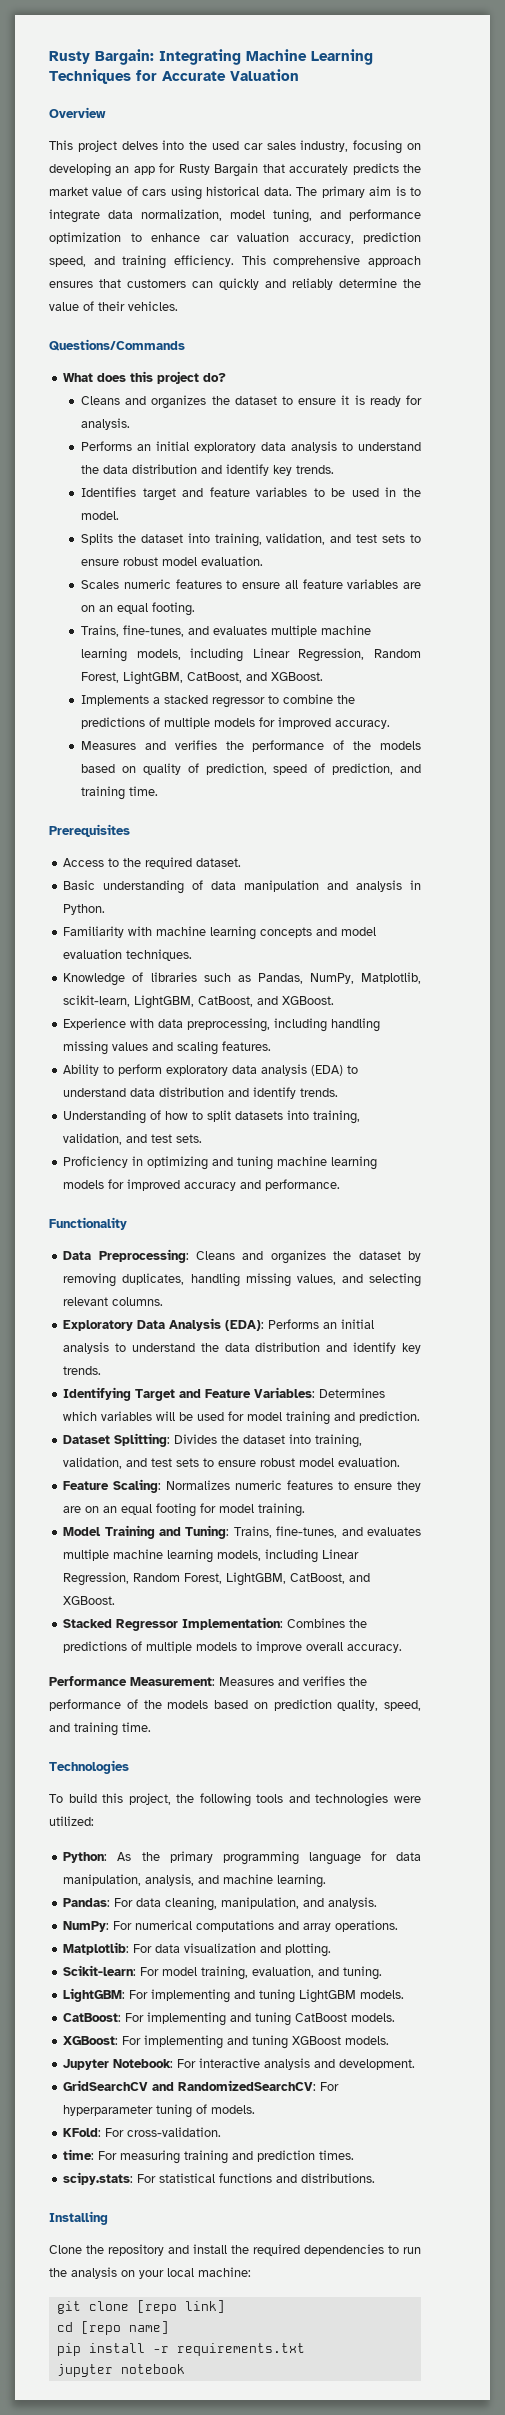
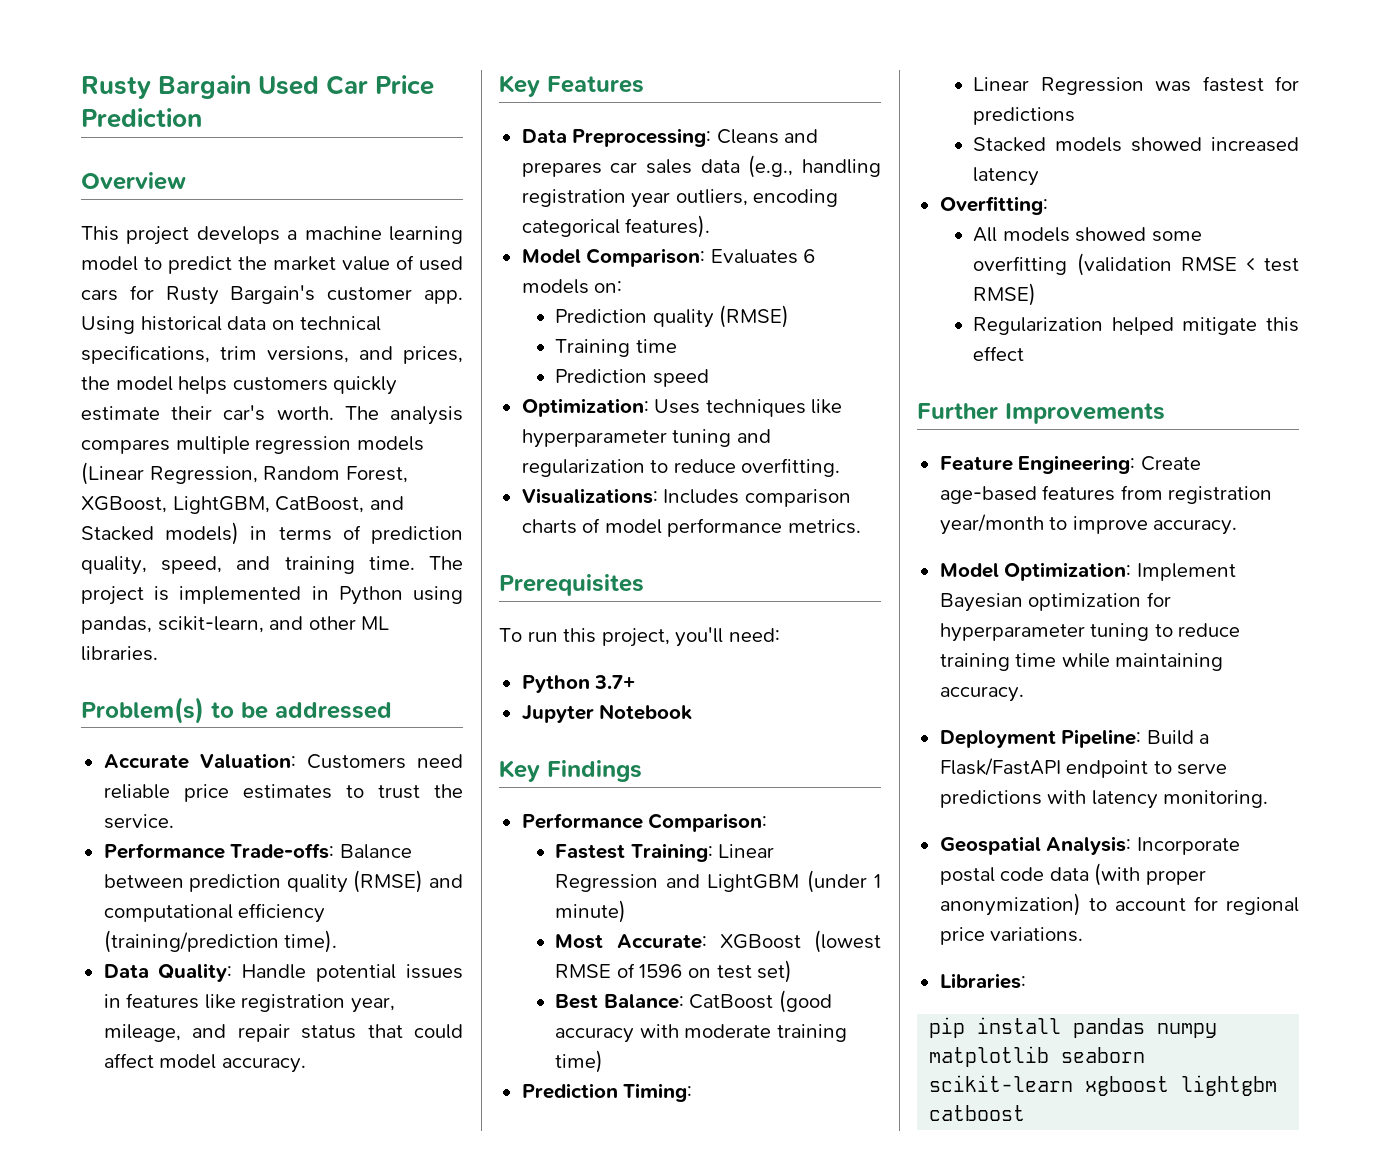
- Rusty Bargain: Integrating Machine Learning Techniques for Accurate Valuation
+ Rusty Bargain Used Car Price Prediction
  Overview
- This project delves into the used car sales industry, focusing on developing an app for Rusty Bargain that accurately predicts the market value of cars using historical data. The primary aim is to integrate data normalization, model tuning, and performance optimization to enhance car valuation accuracy, prediction speed, and training efficiency. This comprehensive approach ensures that customers can quickly and reliably determine the value of their vehicles.
- Questions/Commands
- What does this project do?
- Cleans and organizes the dataset to ensure it is ready for analysis.
- Performs an initial exploratory data analysis to understand the data distribution and identify key trends.
- Identifies target and feature variables to be used in the model.
- Splits the dataset into training, validation, and test sets to ensure robust model evaluation.
- Scales numeric features to ensure all feature variables are on an equal footing.
- Trains, fine-tunes, and evaluates multiple machine learning models, including Linear Regression, Random Forest, LightGBM, CatBoost, and XGBoost.
- Implements a stacked regressor to combine the predictions of multiple models for improved accuracy.
- Measures and verifies the performance of the models based on quality of prediction, speed of prediction, and training time.
+ This project develops a machine learning model to predict the market value of used cars for Rusty Bargain's customer app. Using historical data on technical specifications, trim versions, and prices, the model helps customers quickly estimate their car's worth. The analysis compares multiple regression models (Linear Regression, Random Forest, XGBoost, LightGBM, CatBoost, and Stacked models) in terms of prediction quality, speed, and training time. The project is implemented in Python using pandas, scikit-learn, and other ML libraries.
+ Problem(s) to be addressed
+ Accurate Valuation: Customers need reliable price estimates to trust the service.
+ Performance Trade-offs: Balance between prediction quality (RMSE) and computational efficiency (training/prediction time).
+ Data Quality: Handle potential issues in features like registration year, mileage, and repair status that could affect model accuracy.
+ Key Features
+ Data Preprocessing: Cleans and prepares car sales data (e.g., handling registration year outliers, encoding categorical features).
+ Model Comparison: Evaluates 6 models on:
+ Prediction quality (RMSE)
+ Training time
+ Prediction speed
+ Optimization: Uses techniques like hyperparameter tuning and regularization to reduce overfitting.
+ Visualizations: Includes comparison charts of model performance metrics.
  Prerequisites
- Access to the required dataset.
- Basic understanding of data manipulation and analysis in Python.
- Familiarity with machine learning concepts and model evaluation techniques.
- Knowledge of libraries such as Pandas, NumPy, Matplotlib, scikit-learn, LightGBM, CatBoost, and XGBoost.
- Experience with data preprocessing, including handling missing values and scaling features.
- Ability to perform exploratory data analysis (EDA) to understand data distribution and identify trends.
- Understanding of how to split datasets into training, validation, and test sets.
- Proficiency in optimizing and tuning machine learning models for improved accuracy and performance.
- Functionality
- Data Preprocessing: Cleans and organizes the dataset by removing duplicates, handling missing values, and selecting relevant columns.
- Exploratory Data Analysis (EDA): Performs an initial analysis to understand the data distribution and identify key trends.
- Identifying Target and Feature Variables: Determines which variables will be used for model training and prediction.
- Dataset Splitting: Divides the dataset into training, validation, and test sets to ensure robust model evaluation.
- Feature Scaling: Normalizes numeric features to ensure they are on an equal footing for model training.
- Model Training and Tuning: Trains, fine-tunes, and evaluates multiple machine learning models, including Linear Regression, Random Forest, LightGBM, CatBoost, and XGBoost.
- Stacked Regressor Implementation: Combines the predictions of multiple models to improve overall accuracy.
- Performance Measurement: Measures and verifies the performance of the models based on prediction quality, speed, and training time.
- Technologies
- To build this project, the following tools and technologies were utilized:
- Python: As the primary programming language for data manipulation, analysis, and machine learning.
- Pandas: For data cleaning, manipulation, and analysis.
- NumPy: For numerical computations and array operations.
- Matplotlib: For data visualization and plotting.
- Scikit-learn: For model training, evaluation, and tuning.
- LightGBM: For implementing and tuning LightGBM models.
- CatBoost: For implementing and tuning CatBoost models.
- XGBoost: For implementing and tuning XGBoost models.
- Jupyter Notebook: For interactive analysis and development.
- GridSearchCV and RandomizedSearchCV: For hyperparameter tuning of models.
- KFold: For cross-validation.
- time: For measuring training and prediction times.
- scipy.stats: For statistical functions and distributions.
- Installing
- Clone the repository and install the required dependencies to run the analysis on your local machine:
- git clone [repo link]
- cd [repo name]
- pip install -r requirements.txt
- jupyter notebook
+ To run this project, you'll need:
+ Python 3.7+
+ Jupyter Notebook
+ Key Findings
+ Performance Comparison:
+ Fastest Training: Linear Regression and LightGBM (under 1 minute)
+ Most Accurate: XGBoost (lowest RMSE of 1596 on test set)
+ Best Balance: CatBoost (good accuracy with moderate training time)
+ Prediction Timing:
+ Linear Regression was fastest for predictions
+ Stacked models showed increased latency
+ Overfitting:
+ All models showed some overfitting (validation RMSE < test RMSE)
+ Regularization helped mitigate this effect
+ Further Improvements
+ Feature Engineering: Create age-based features from registration year/month to improve accuracy.
+ Model Optimization: Implement Bayesian optimization for hyperparameter tuning to reduce training time while maintaining accuracy.
+ Deployment Pipeline: Build a Flask/FastAPI endpoint to serve predictions with latency monitoring.
+ Geospatial Analysis: Incorporate postal code data (with proper anonymization) to account for regional price variations.
+ Libraries:
+ pip install pandas numpy matplotlib seaborn scikit-learn xgboost lightgbm catboost

